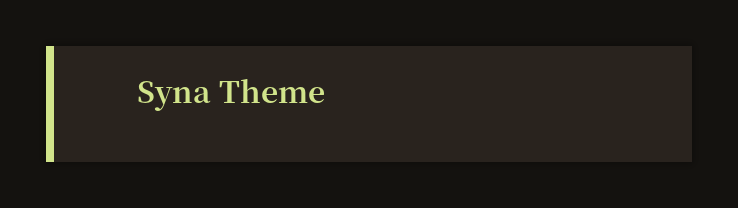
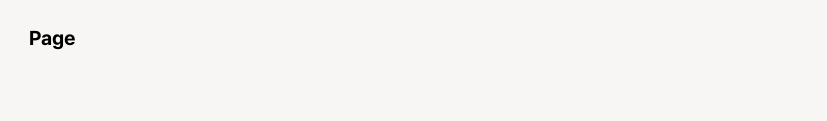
- Syna Theme
+ Page

